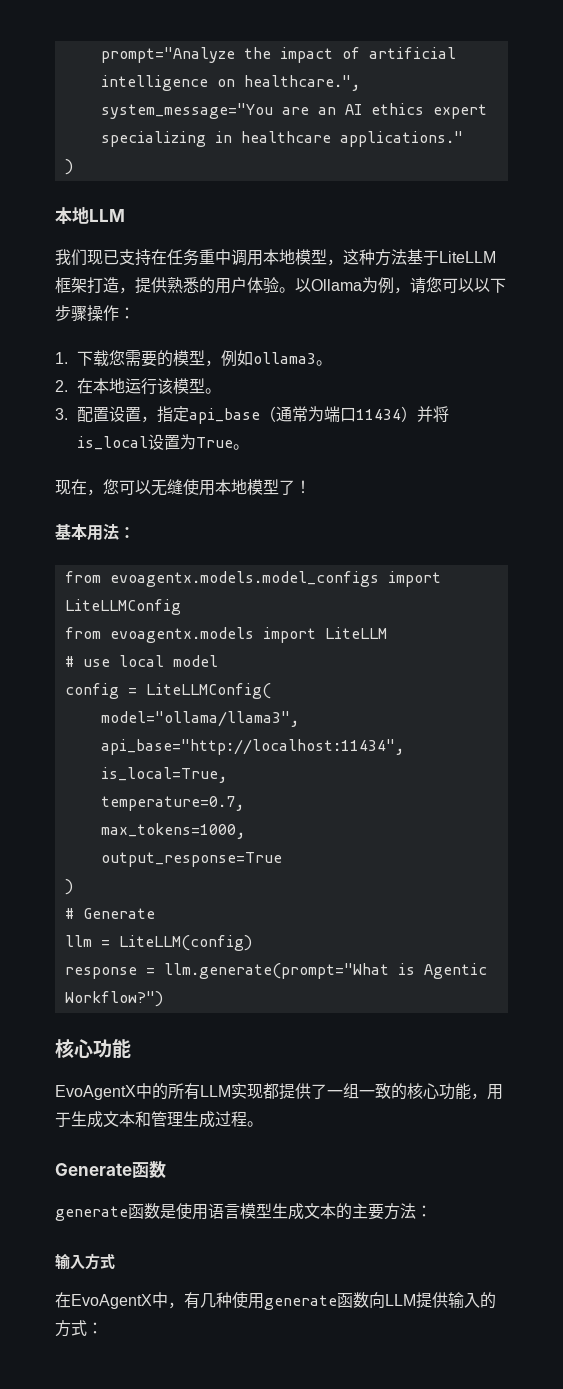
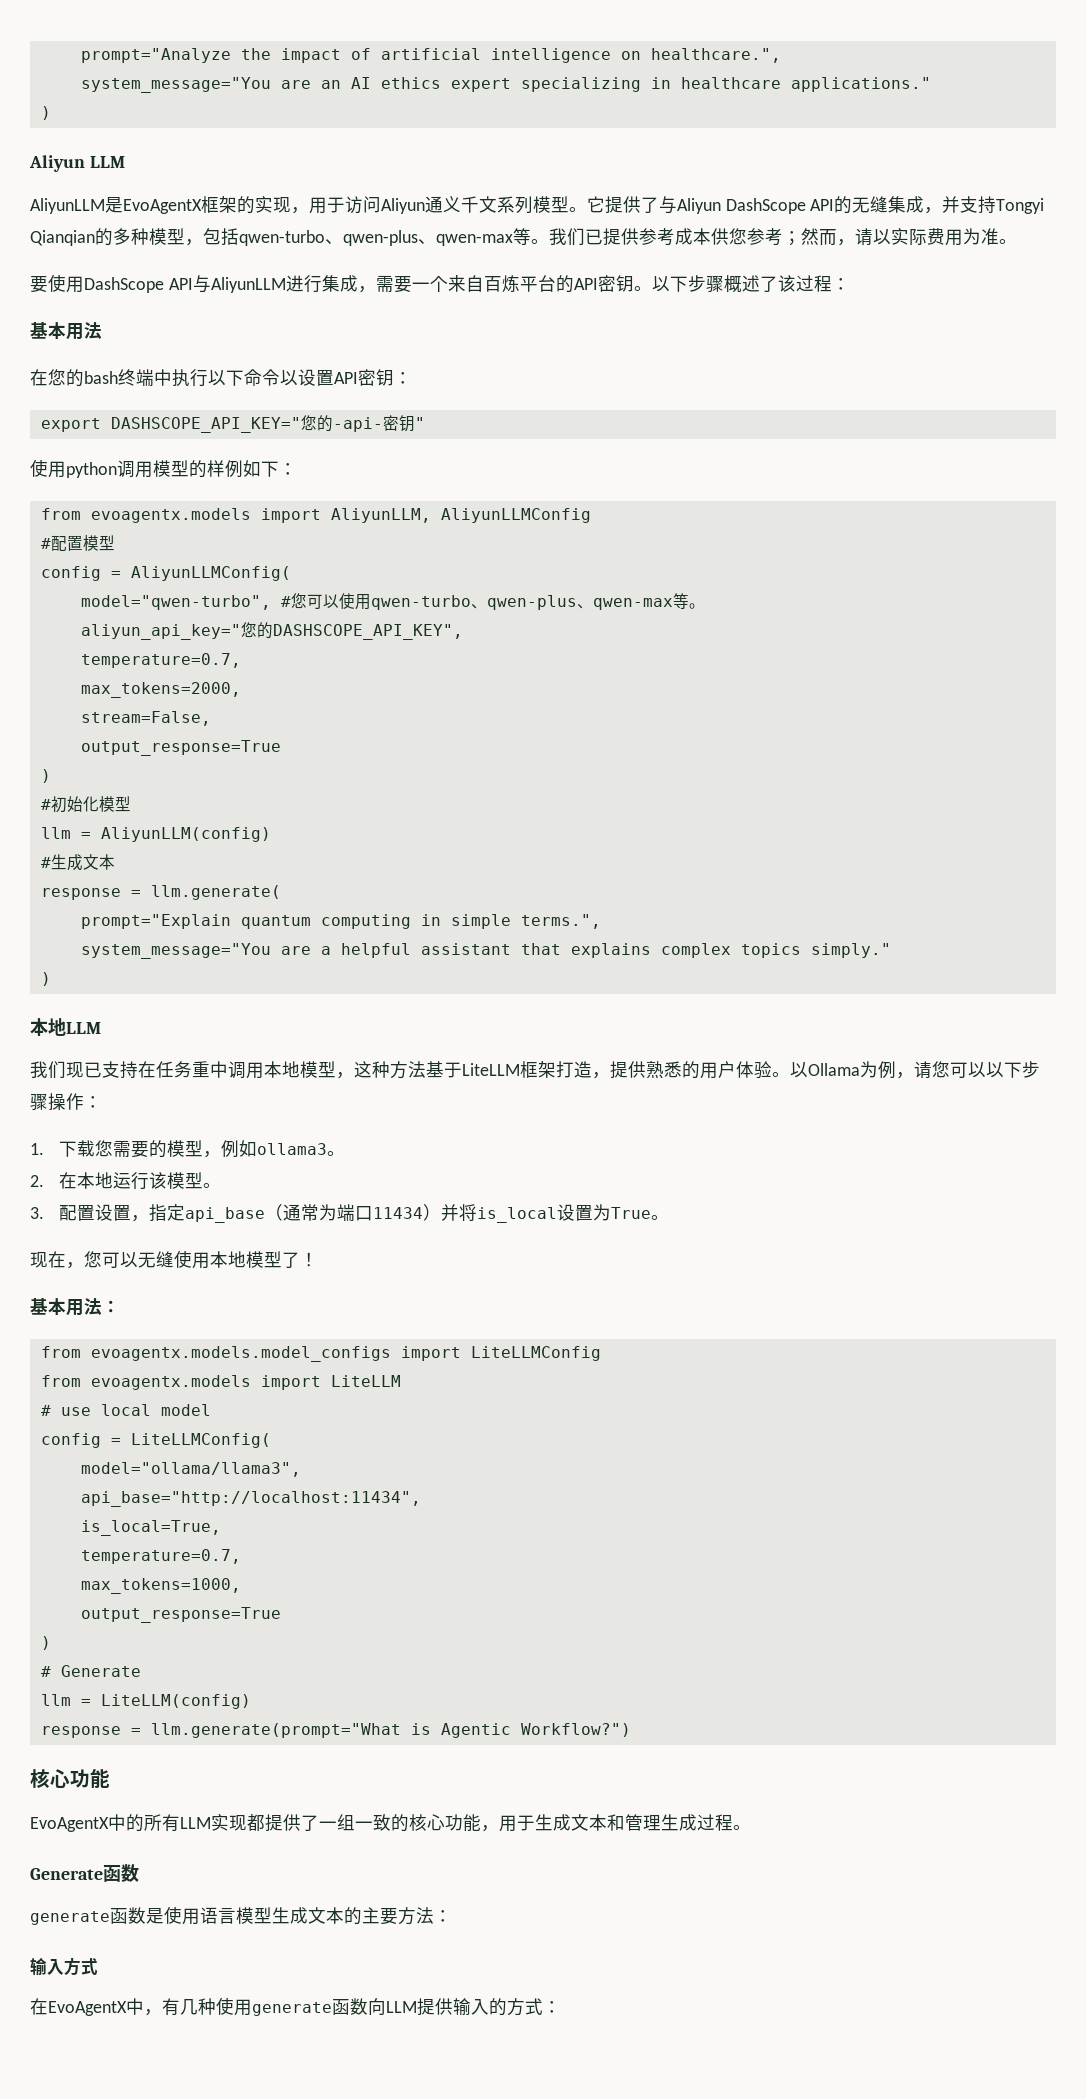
+ Aliyun LLM
+ AliyunLLM是EvoAgentX框架的实现，用于访问Aliyun通义千文系列模型。它提供了与Aliyun DashScope API的无缝集成，并支持Tongyi Qianqian的多种模型，包括qwen-turbo、qwen-plus、qwen-max等。我们已提供参考成本供您参考；然而，请以实际费用为准。
+ 要使用DashScope API与AliyunLLM进行集成，需要一个来自百炼平台的API密钥。以下步骤概述了该过程：
+ 基本用法
+ 在您的bash终端中执行以下命令以设置API密钥：
+ export DASHSCOPE_API_KEY="您的-api-密钥"
+ 使用python调用模型的样例如下：
+ from evoagentx.models import AliyunLLM, AliyunLLMConfig
+ #配置模型
+ config = AliyunLLMConfig(
+ model="qwen-turbo", #您可以使用qwen-turbo、qwen-plus、qwen-max等。
+ aliyun_api_key="您的DASHSCOPE_API_KEY",
+ temperature=0.7,
+ max_tokens=2000,
+ stream=False,
+ output_response=True
+ )
+ #初始化模型
+ llm = AliyunLLM(config)
+ #生成文本
+ response = llm.generate(
+ prompt="Explain quantum computing in simple terms.",
+ system_message="You are a helpful assistant that explains complex topics simply."
+ )

